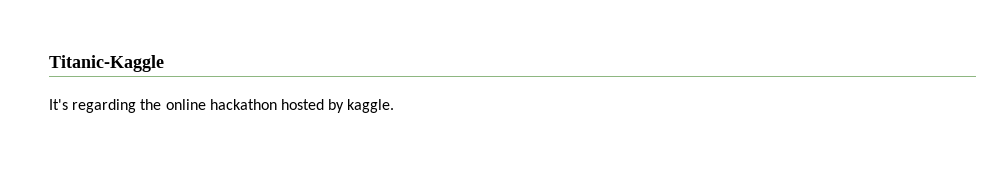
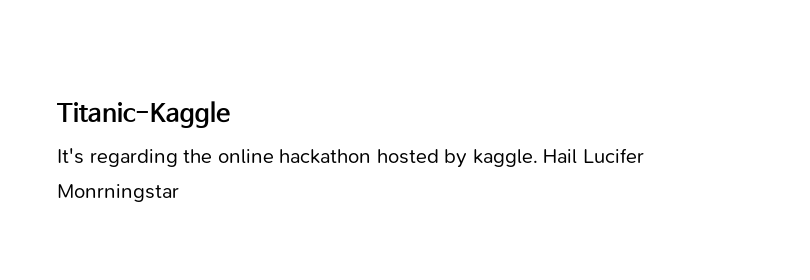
+ Hail Lucifer Monrningstar

